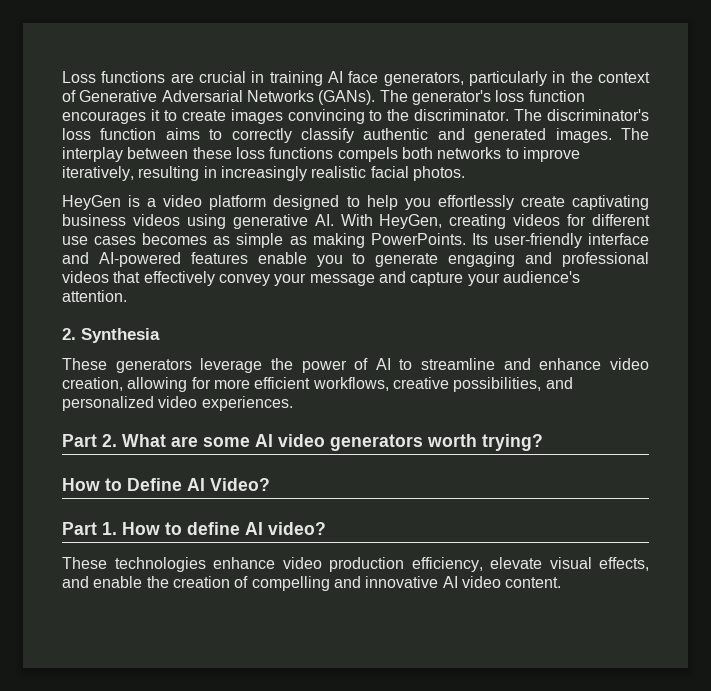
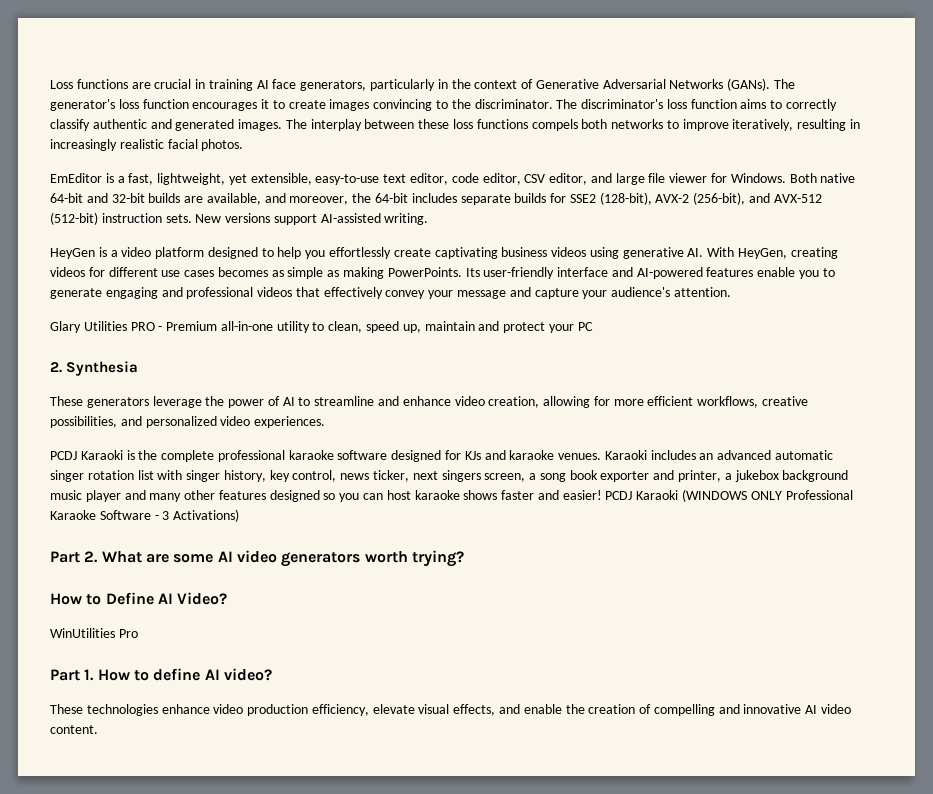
+ EmEditor is a fast, lightweight, yet extensible, easy-to-use text editor, code editor, CSV editor, and large file viewer for Windows. Both native 64-bit and 32-bit builds are available, and moreover, the 64-bit includes separate builds for SSE2 (128-bit), AVX-2 (256-bit), and AVX-512 (512-bit) instruction sets. New versions support AI-assisted writing.
+ Glary Utilities PRO - Premium all-in-one utility to clean, speed up, maintain and protect your PC
+ PCDJ Karaoki is the complete professional karaoke software designed for KJs and karaoke venues. Karaoki includes an advanced automatic singer rotation list with singer history, key control, news ticker, next singers screen, a song book exporter and printer, a jukebox background music player and many other features designed so you can host karaoke shows faster and easier! PCDJ Karaoki (WINDOWS ONLY Professional Karaoke Software - 3 Activations)
+ WinUtilities Pro

